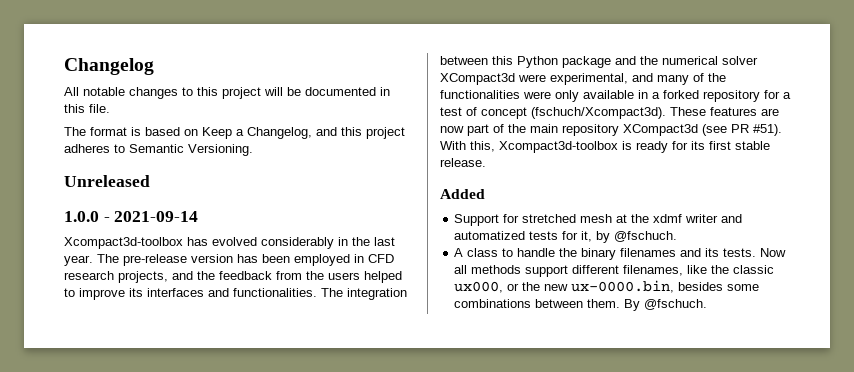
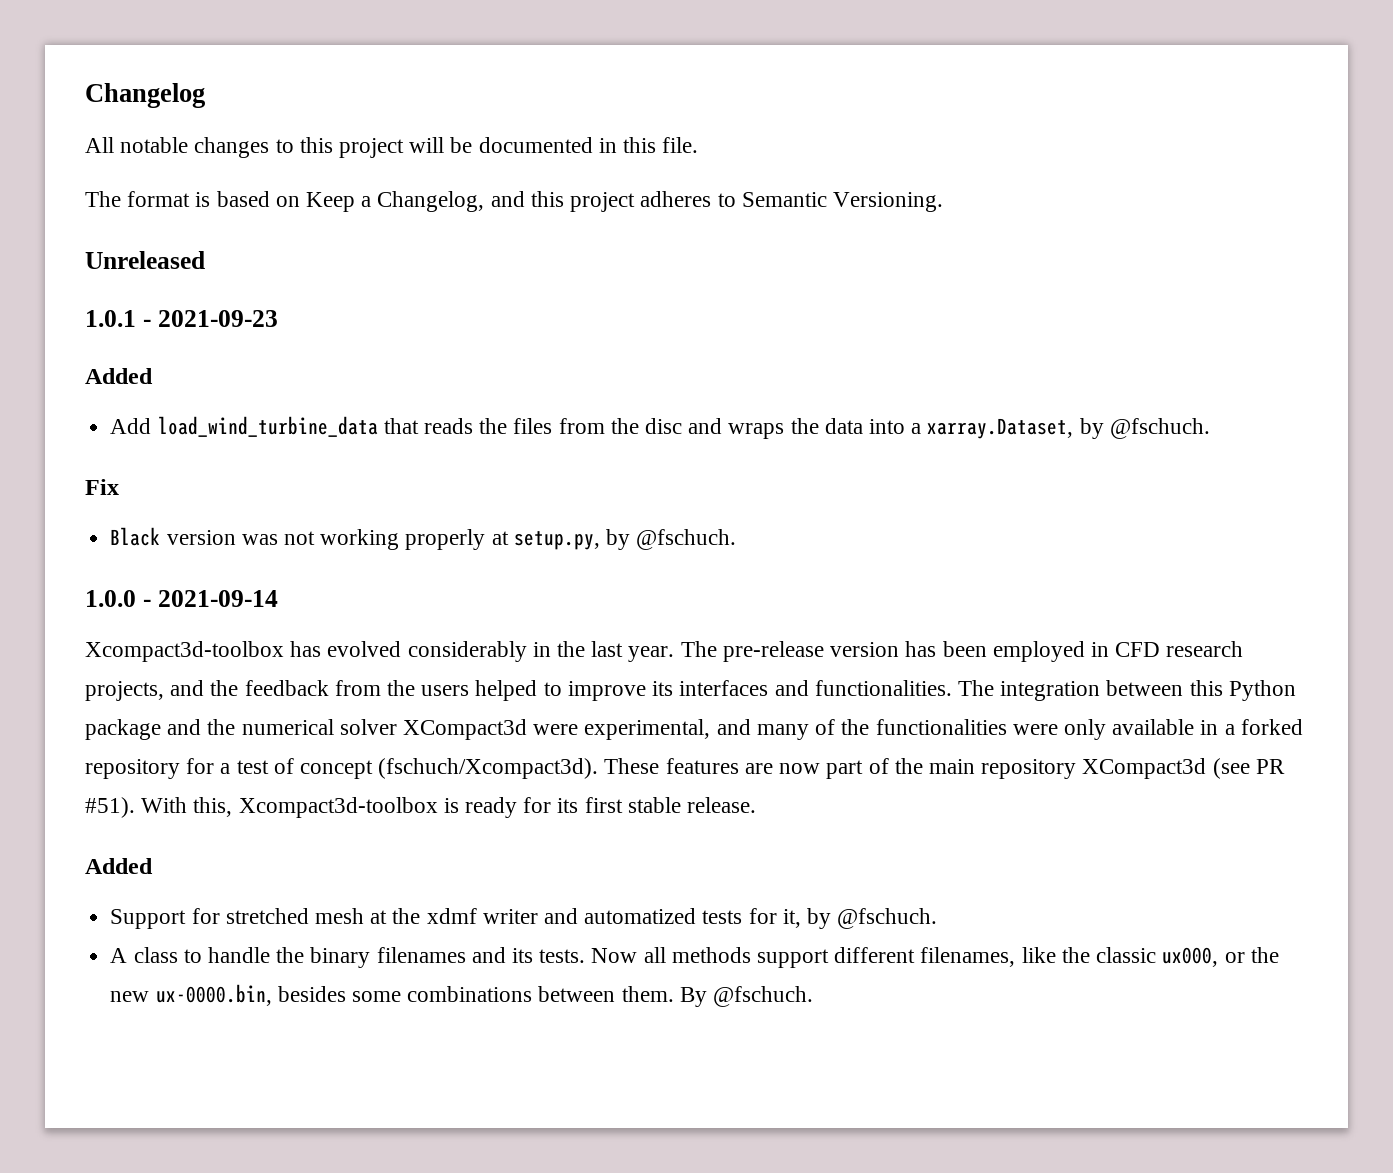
+ 1.0.1 - 2021-09-23
+ Added
+ Add load_wind_turbine_data that reads the files from the disc and wraps the data into a xarray.Dataset, by @fschuch.
+ Fix
+ Black version was not working properly at setup.py, by @fschuch.

